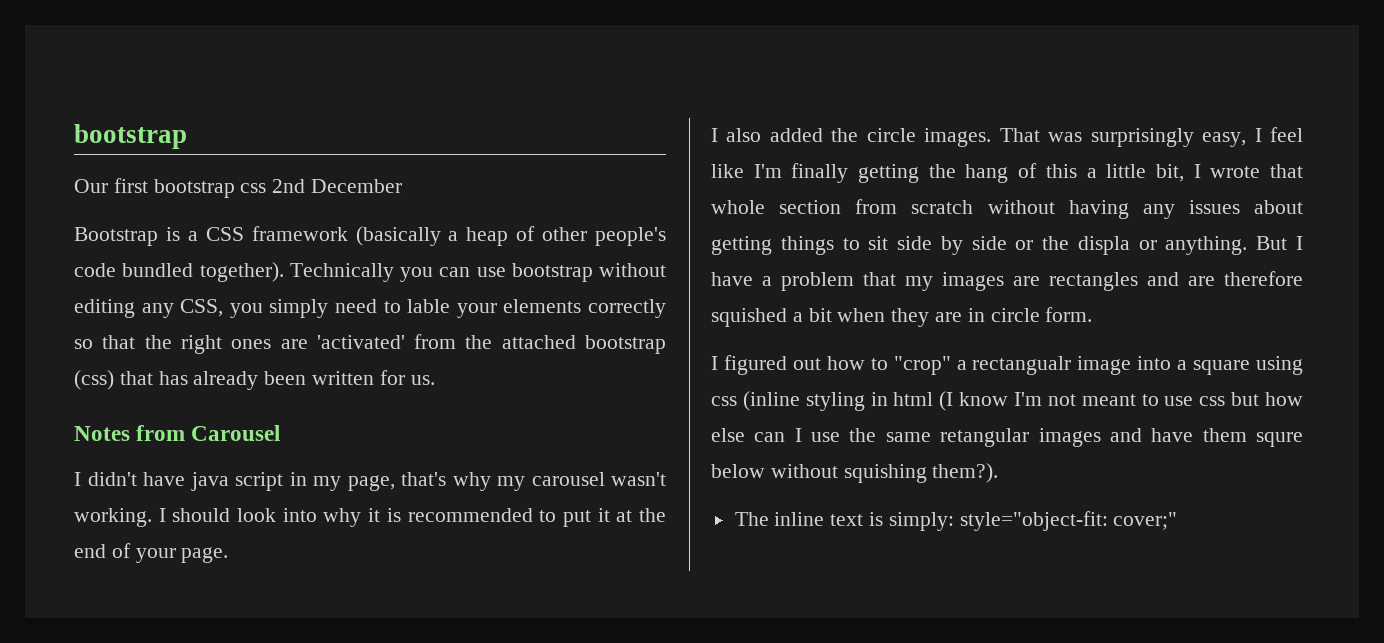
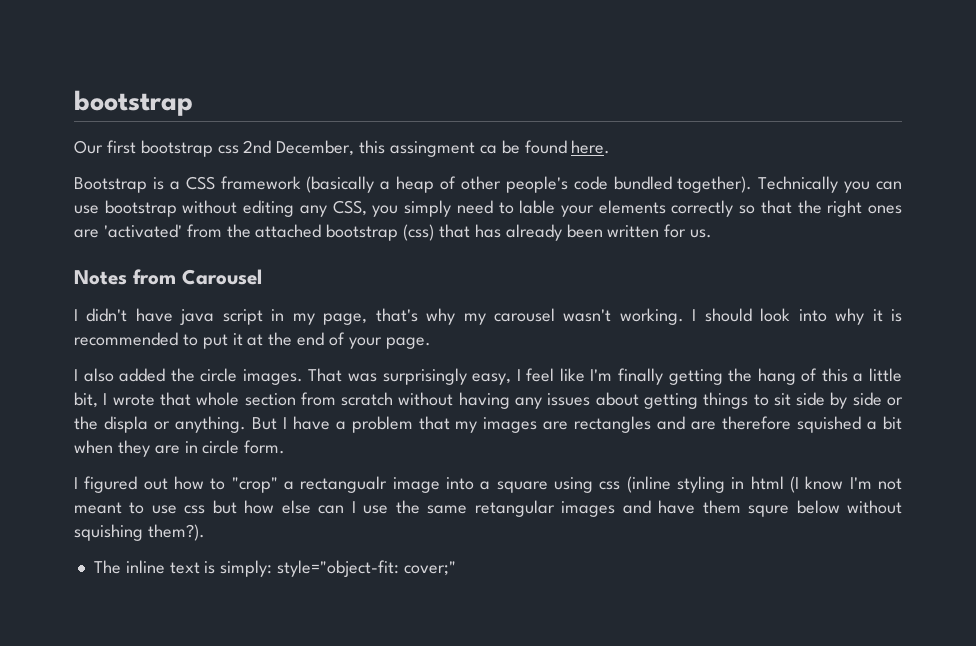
- Our first bootstrap css 2nd December
+ Our first bootstrap css 2nd December, this assingment ca be found here.

